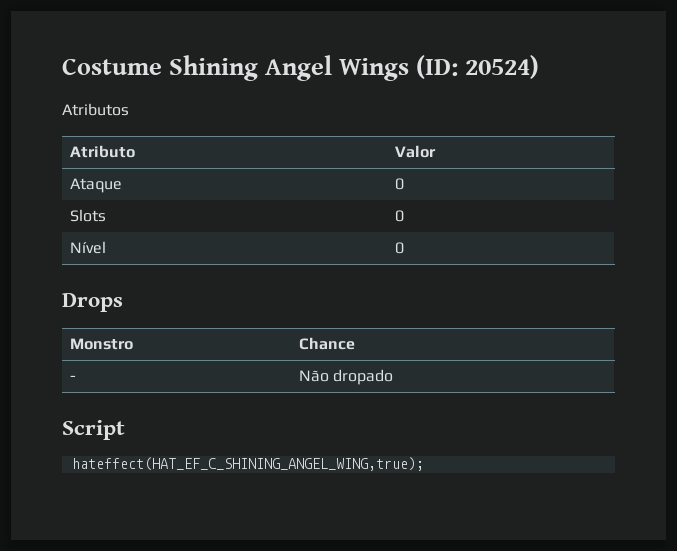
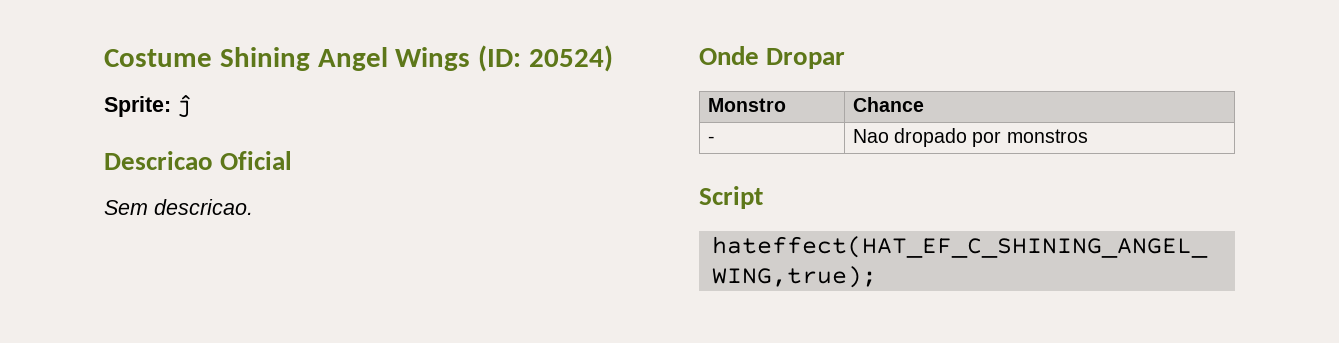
- Atributos
- Atributo | Valor
- Ataque | 0
- Slots | 0
- Nível | 0
- Drops
+ Sprite: ĵ
+ Descricao Oficial
+ Sem descricao.
+ Onde Dropar
- - | Não dropado
+ - | Nao dropado por monstros

